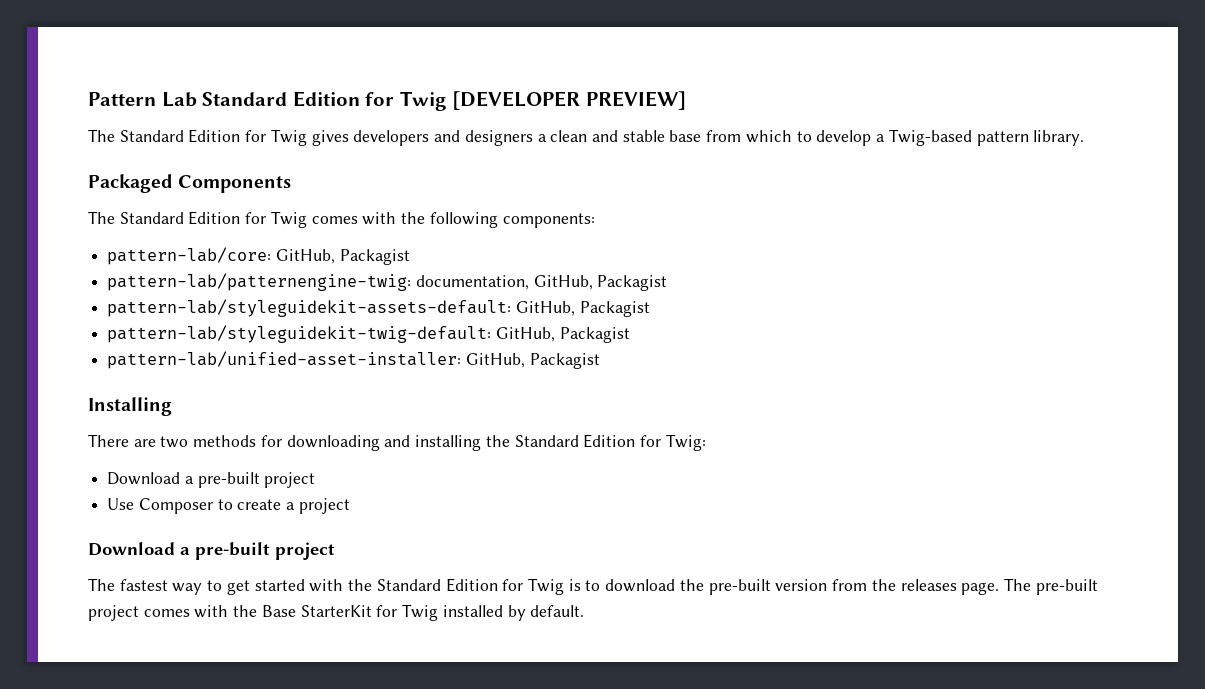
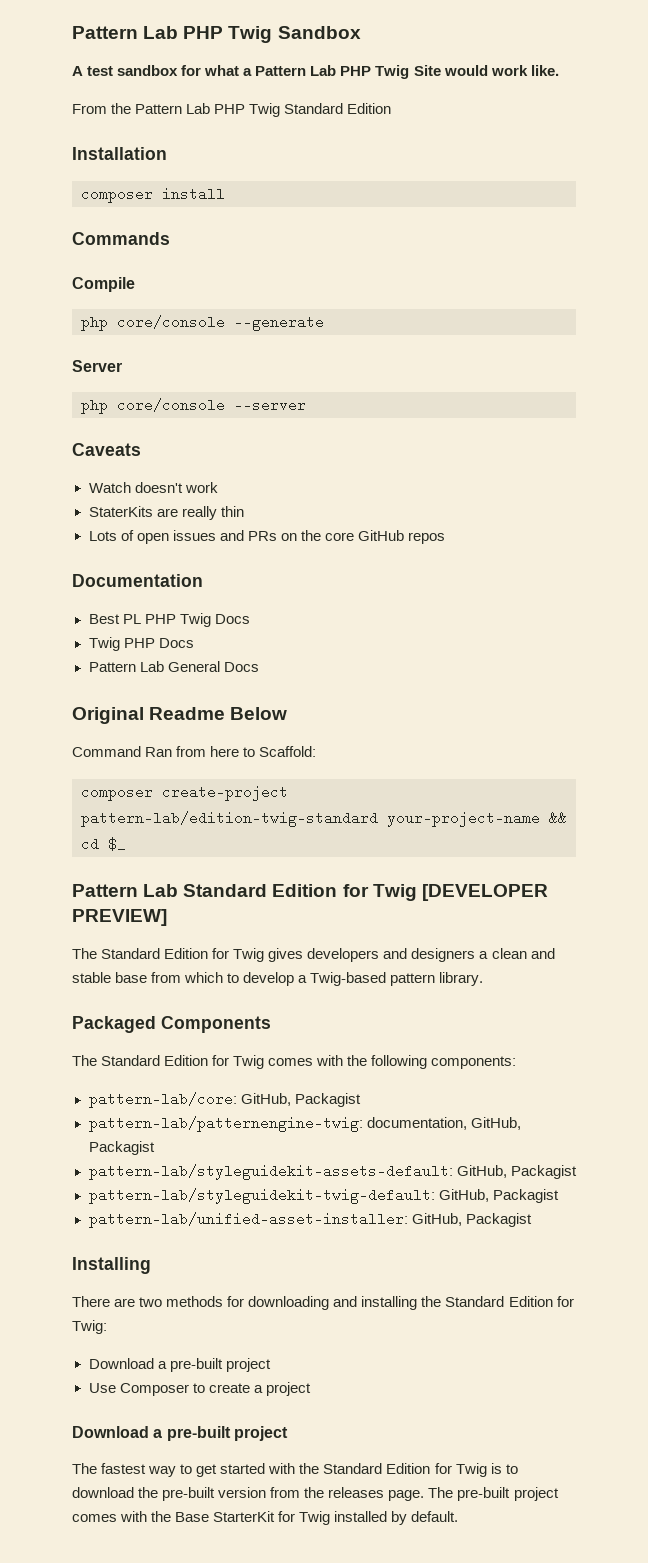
+ Pattern Lab PHP Twig Sandbox
+ A test sandbox for what a Pattern Lab PHP Twig Site would work like.
+ From the Pattern Lab PHP Twig Standard Edition
+ Installation
+ composer install
+ Commands
+ Compile
+ php core/console --generate
+ Server
+ php core/console --server
+ Caveats
+ Watch doesn't work
+ StaterKits are really thin
+ Lots of open issues and PRs on the core GitHub repos
+ Documentation
+ Best PL PHP Twig Docs
+ Twig PHP Docs
+ Pattern Lab General Docs
+ Original Readme Below
+ Command Ran from here to Scaffold:
+ composer create-project pattern-lab/edition-twig-standard your-project-name && cd $_

